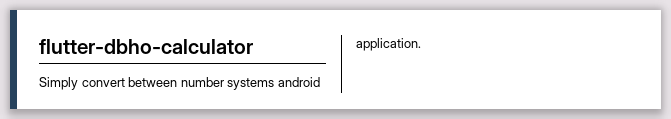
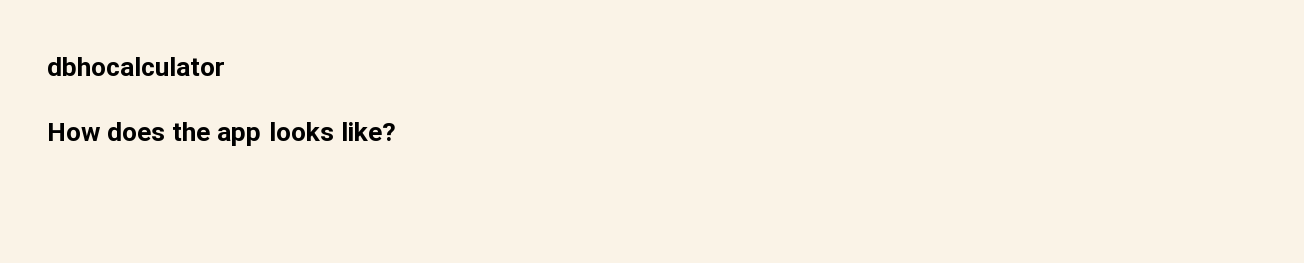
- flutter-dbho-calculator
- Simply convert between number systems android application.
+ dbhocalculator
+ How does the app looks like?

